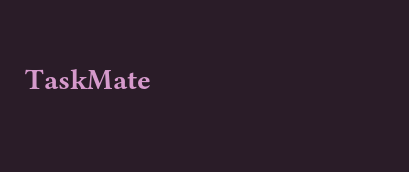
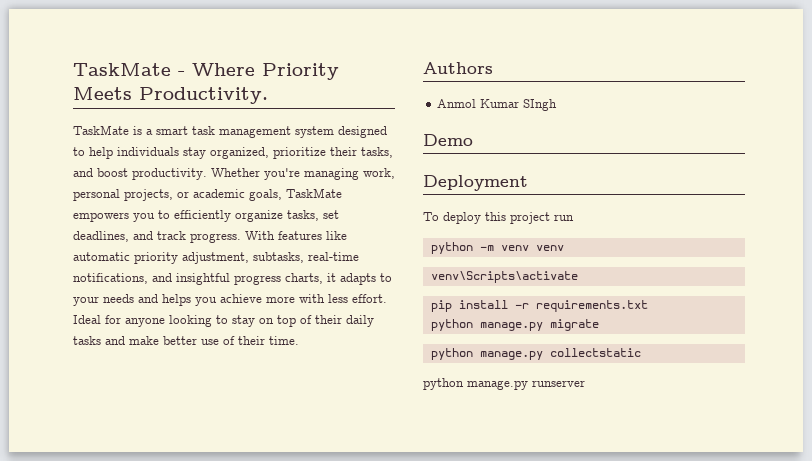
- TaskMate
+ TaskMate - Where Priority Meets Productivity.
+ TaskMate is a smart task management system designed to help individuals stay organized, prioritize their tasks, and boost productivity. Whether you're managing work, personal projects, or academic goals, TaskMate empowers you to efficiently organize tasks, set deadlines, and track progress. With features like automatic priority adjustment, subtasks, real-time notifications, and insightful progress charts, it adapts to your needs and helps you achieve more with less effort. Ideal for anyone looking to stay on top of their daily tasks and make better use of their time.
+ Authors
+ Anmol Kumar SIngh
+ Demo
+ Deployment
+ To deploy this project run
+ python -m venv venv
+ venv\Scripts\activate
+ pip install -r requirements.txt
+ python manage.py migrate
+ python manage.py collectstatic
+ python manage.py runserver

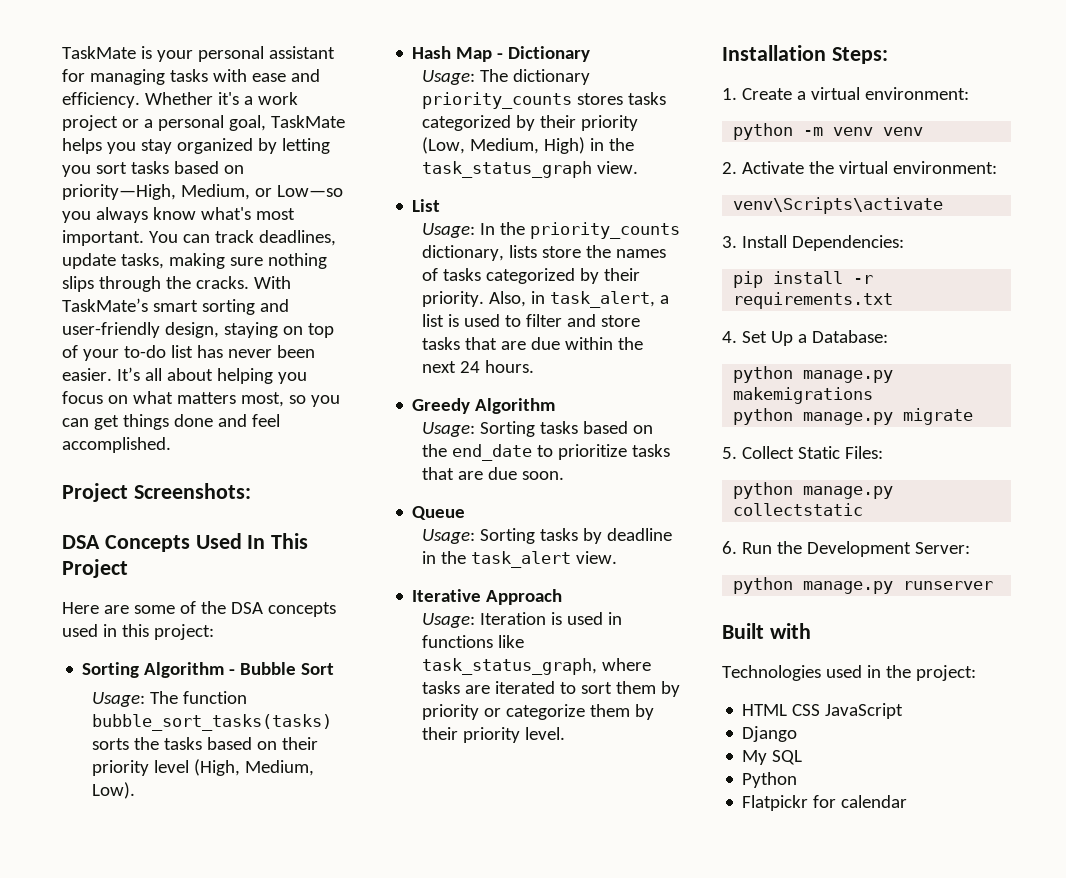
- TaskMate - Where Priority Meets Productivity.
- TaskMate is a smart task management system designed to help individuals stay organized, prioritize their tasks, and boost productivity. Whether you're managing work, personal projects, or academic goals, TaskMate empowers you to efficiently organize tasks, set deadlines, and track progress. With features like automatic priority adjustment, subtasks, real-time notifications, and insightful progress charts, it adapts to your needs and helps you achieve more with less effort. Ideal for anyone looking to stay on top of their daily tasks and make better use of their time.
- Authors
- Anmol Kumar SIngh
- Demo
- Deployment
- To deploy this project run
+ TaskMate is your personal assistant for managing tasks with ease and efficiency. Whether it's a work project or a personal goal, TaskMate helps you stay organized by letting you sort tasks based on priority—High, Medium, or Low—so you always know what's most important. You can track deadlines, update tasks, making sure nothing slips through the cracks. With TaskMate’s smart sorting and user-friendly design, staying on top of your to-do list has never been easier. It’s all about helping you focus on what matters most, so you can get things done and feel accomplished.
+ Project Screenshots:
+ DSA Concepts Used In This Project
+ Here are some of the DSA concepts used in this project:
+ Sorting Algorithm - Bubble Sort
+ Usage: The function bubble_sort_tasks(tasks) sorts the tasks based on their priority level (High, Medium, Low).
+ Hash Map - Dictionary
+ Usage: The dictionary priority_counts stores tasks categorized by their priority (Low, Medium, High) in the task_status_graph view.
+ List
+ Usage: In the priority_counts dictionary, lists store the names of tasks categorized by their priority. Also, in task_alert, a list is used to filter and store tasks that are due within the next 24 hours.
+ Greedy Algorithm
+ Usage: Sorting tasks based on the end_date to prioritize tasks that are due soon.
+ Queue
+ Usage: Sorting tasks by deadline in the task_alert view.
+ Iterative Approach
+ Usage: Iteration is used in functions like task_status_graph, where tasks are iterated to sort them by priority or categorize them by their priority level.
+ Installation Steps:
+ 1. Create a virtual environment:
  python -m venv venv
+ 2. Activate the virtual environment:
  venv\Scripts\activate
+ 3. Install Dependencies:
  pip install -r requirements.txt
+ 4. Set Up a Database:
+ python manage.py makemigrations
+ 5. Collect Static Files:
+ 6. Run the Development Server:
  python manage.py runserver
+ Built with
+ Technologies used in the project:
+ HTML CSS JavaScript
+ Django
+ My SQL
+ Python
+ Flatpickr for calendar

